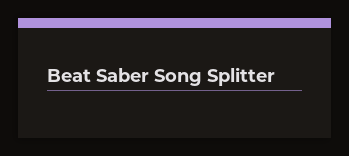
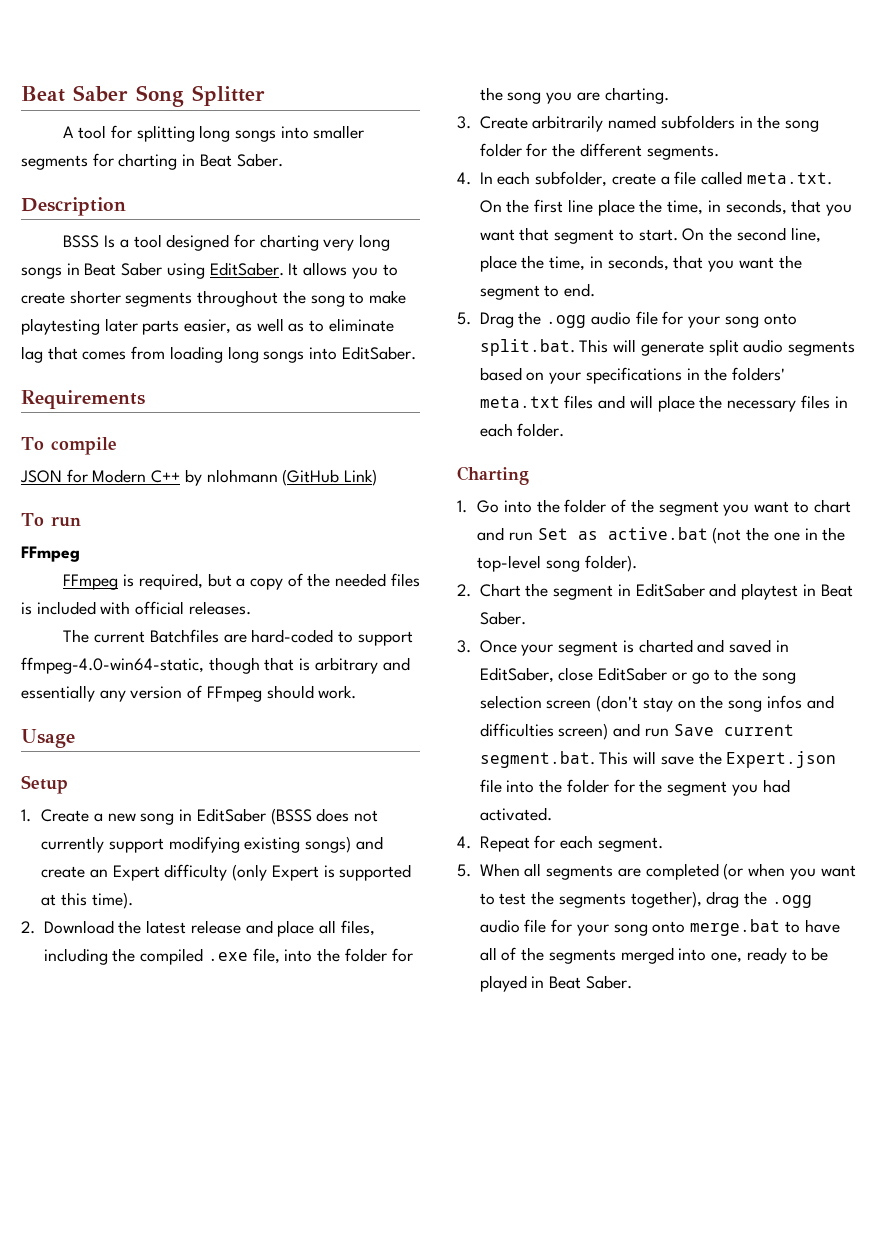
+ A tool for splitting long songs into smaller segments for charting in Beat Saber.
+ Description
+ BSSS Is a tool designed for charting very long songs in Beat Saber using EditSaber. It allows you to create shorter segments throughout the song to make playtesting later parts easier, as well as to eliminate lag that comes from loading long songs into EditSaber.
+ Requirements
+ To compile
+ JSON for Modern C++ by nlohmann (GitHub Link)
+ To run
+ FFmpeg
+ FFmpeg is required, but a copy of the needed files is included with official releases.
+ The current Batchfiles are hard-coded to support ffmpeg-4.0-win64-static, though that is arbitrary and essentially any version of FFmpeg should work.
+ Usage
+ Setup
+ 1. Create a new song in EditSaber (BSSS does not currently support modifying existing songs) and create an Expert difficulty (only Expert is supported at this time).
+ 2. Download the latest release and place all files, including the compiled .exe file, into the folder for the song you are charting.
+ 3. Create arbitrarily named subfolders in the song folder for the different segments.
+ 4. In each subfolder, create a file called meta.txt. On the first line place the time, in seconds, that you want that segment to start. On the second line, place the time, in seconds, that you want the segment to end.
+ 5. Drag the .ogg audio file for your song onto split.bat. This will generate split audio segments based on your specifications in the folders' meta.txt files and will place the necessary files in each folder.
+ Charting
+ 1. Go into the folder of the segment you want to chart and run Set as active.bat (not the one in the top-level song folder).
+ 2. Chart the segment in EditSaber and playtest in Beat Saber.
+ 3. Once your segment is charted and saved in EditSaber, close EditSaber or go to the song selection screen (don't stay on the song infos and difficulties screen) and run Save current segment.bat. This will save the Expert.json file into the folder for the segment you had activated.
+ 4. Repeat for each segment.
+ 5. When all segments are completed (or when you want to test the segments together), drag the .ogg audio file for your song onto merge.bat to have all of the segments merged into one, ready to be played in Beat Saber.

